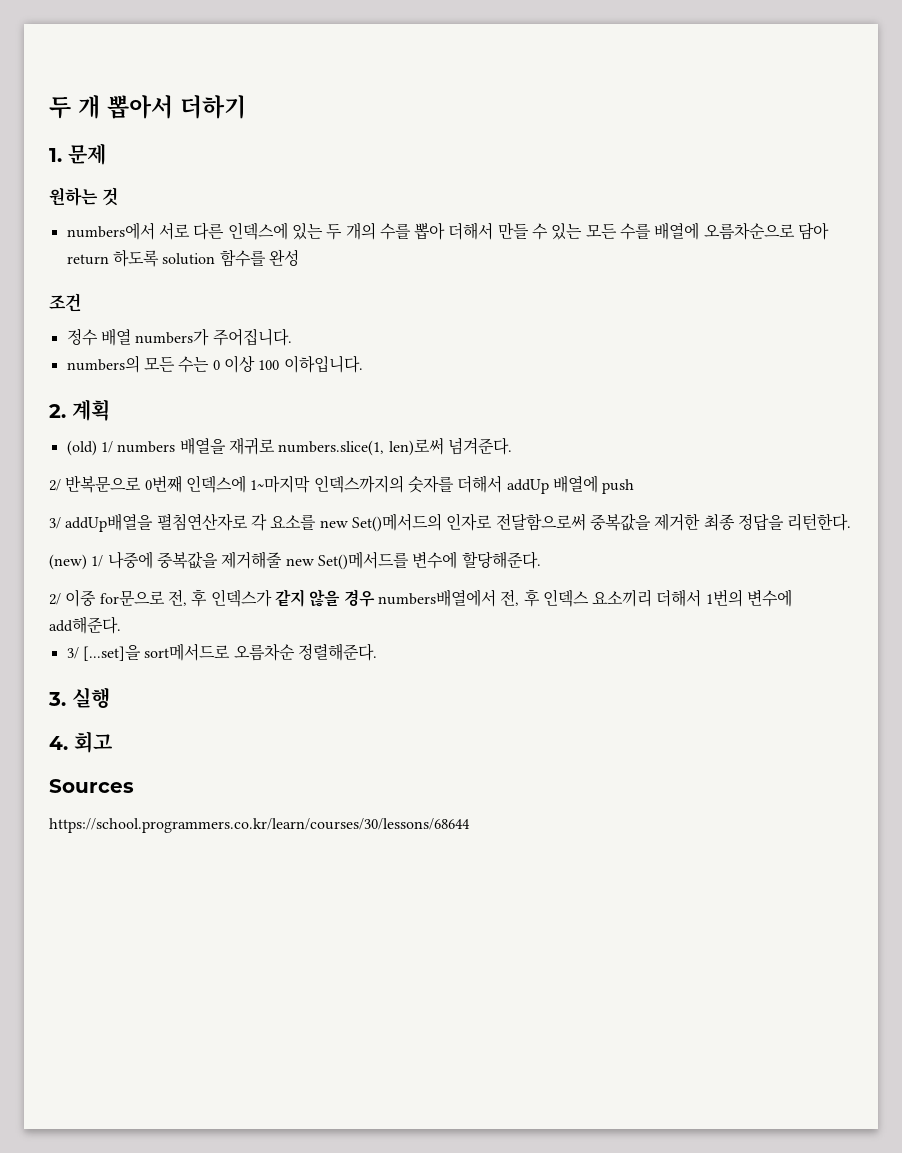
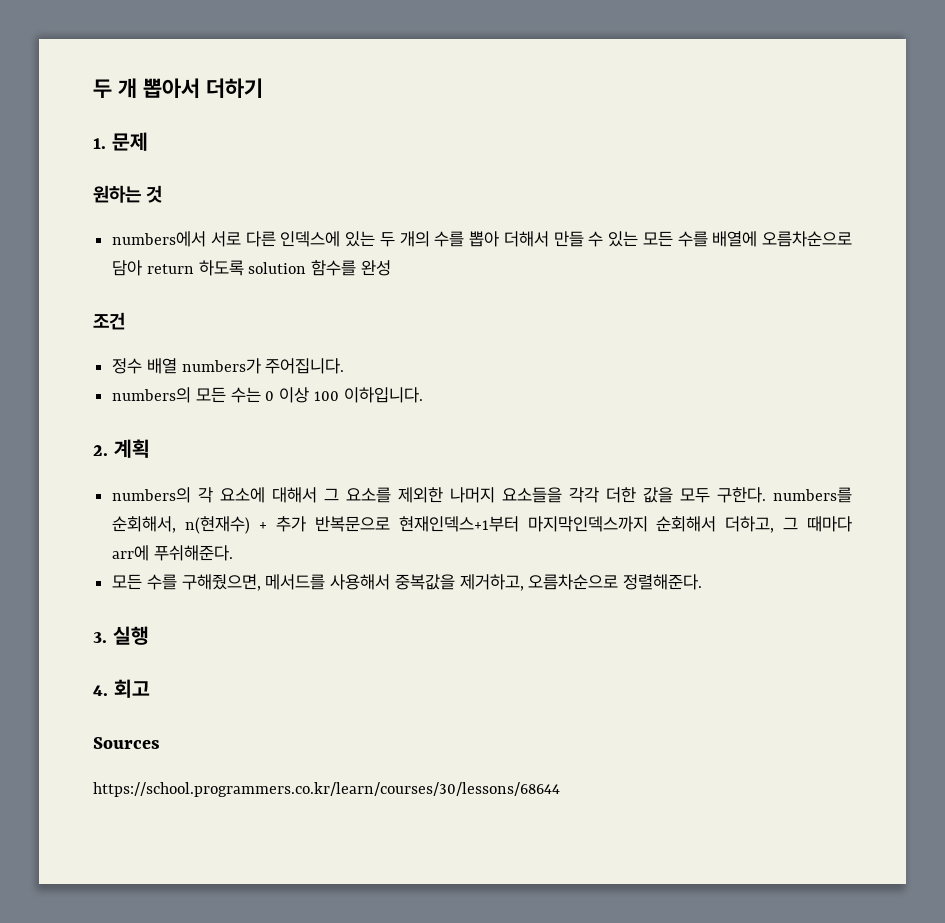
- (old) 1/ numbers 배열을 재귀로 numbers.slice(1, len)로써 넘겨준다.
- 2/ 반복문으로 0번째 인덱스에 1~마지막 인덱스까지의 숫자를 더해서 addUp 배열에 push
- 3/ addUp배열을 펼침연산자로 각 요소를 new Set()메서드의 인자로 전달함으로써 중복값을 제거한 최종 정답을 리턴한다.
- (new) 1/ 나중에 중복값을 제거해줄 new Set()메서드를 변수에 할당해준다.
- 2/ 이중 for문으로 전, 후 인덱스가 같지 않을 경우 numbers배열에서 전, 후 인덱스 요소끼리 더해서 1번의 변수에 add해준다.
- 3/ [...set]을 sort메서드로 오름차순 정렬해준다.
+ numbers의 각 요소에 대해서 그 요소를 제외한 나머지 요소들을 각각 더한 값을 모두 구한다. numbers를 순회해서, n(현재수) + 추가 반복문으로 현재인덱스+1부터 마지막인덱스까지 순회해서 더하고, 그 때마다 arr에 푸쉬해준다.
+ 모든 수를 구해줬으면, 메서드를 사용해서 중복값을 제거하고, 오름차순으로 정렬해준다.

